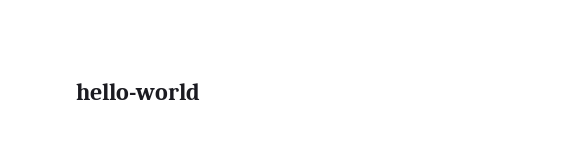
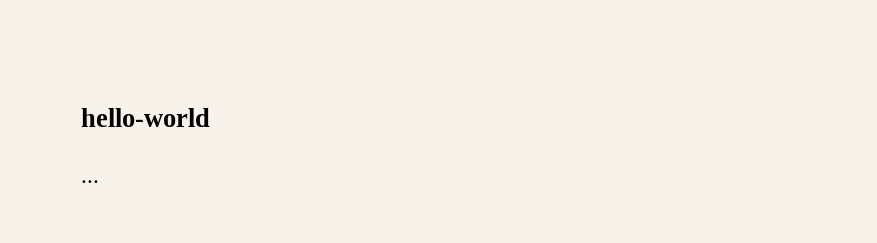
+ ...

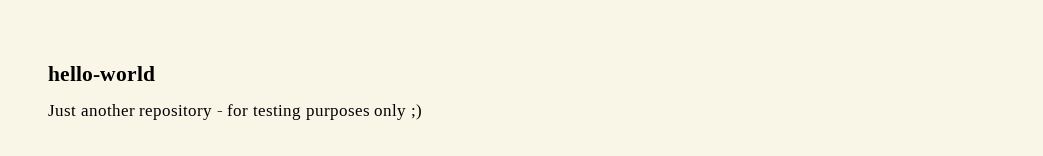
- ...
+ Just another repository - for testing purposes only ;)

